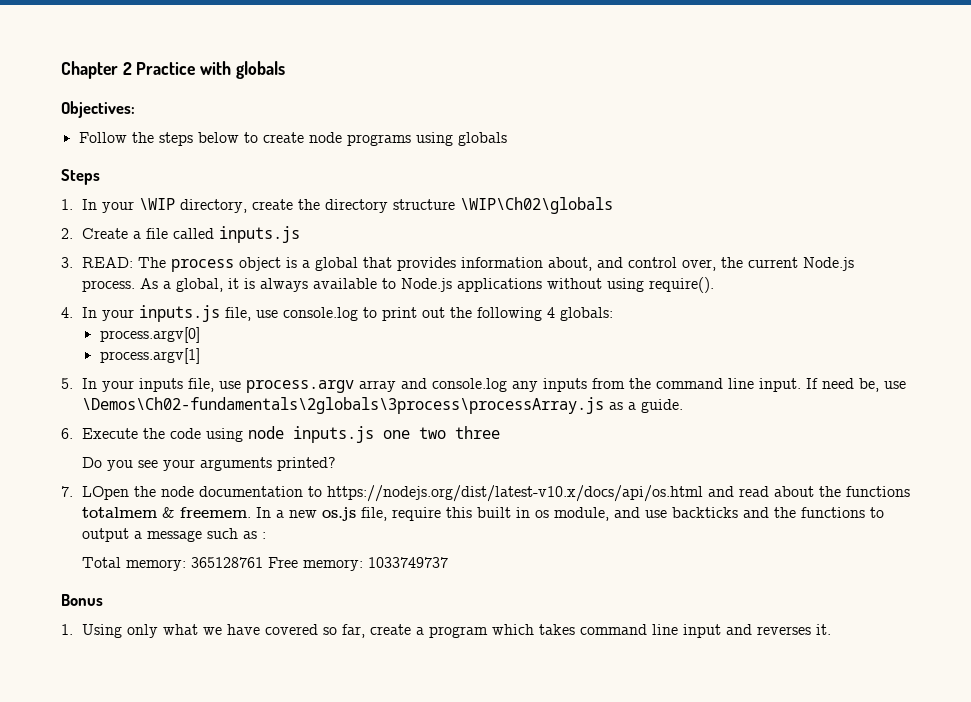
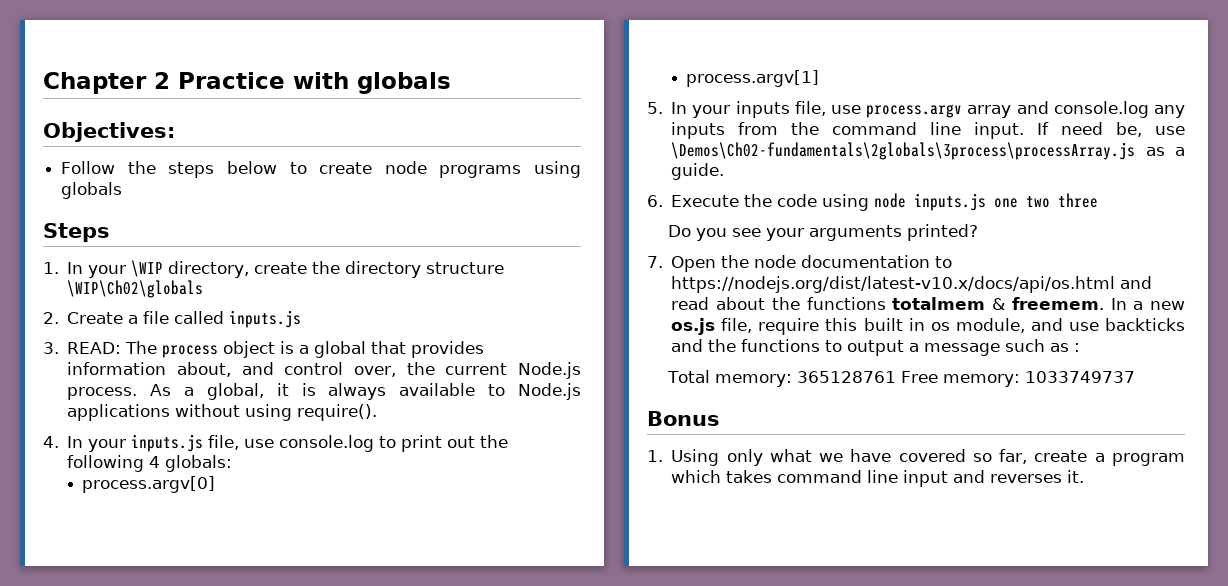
- 7. LOpen the node documentation to https://nodejs.org/dist/latest-v10.x/docs/api/os.html and read about the functions totalmem & freemem.
+ 7. Open the node documentation to https://nodejs.org/dist/latest-v10.x/docs/api/os.html and read about the functions totalmem & freemem.

